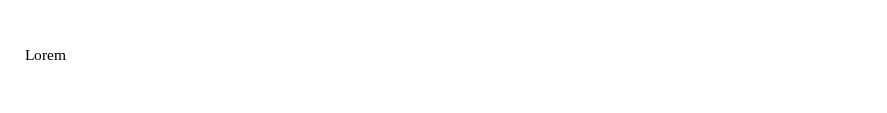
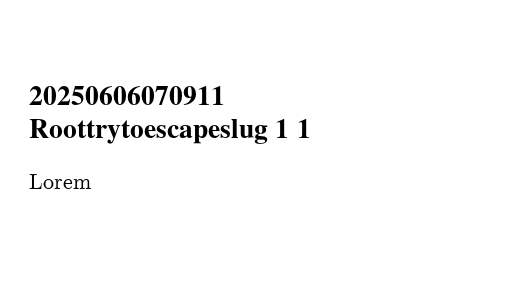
+ 20250606070911 Roottrytoescapeslug 1 1

